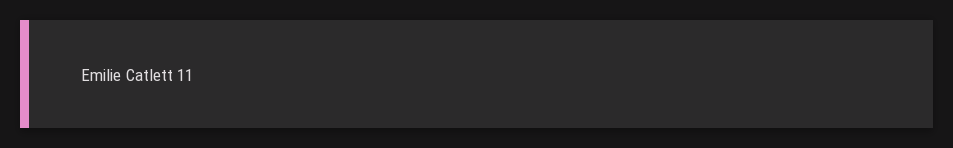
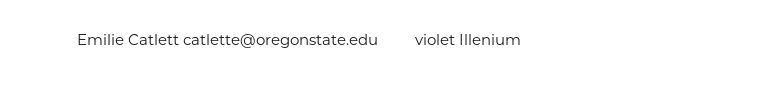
- Emilie Catlett 11
+ Emilie Catlett catlette@oregonstate.edu violet Illenium

